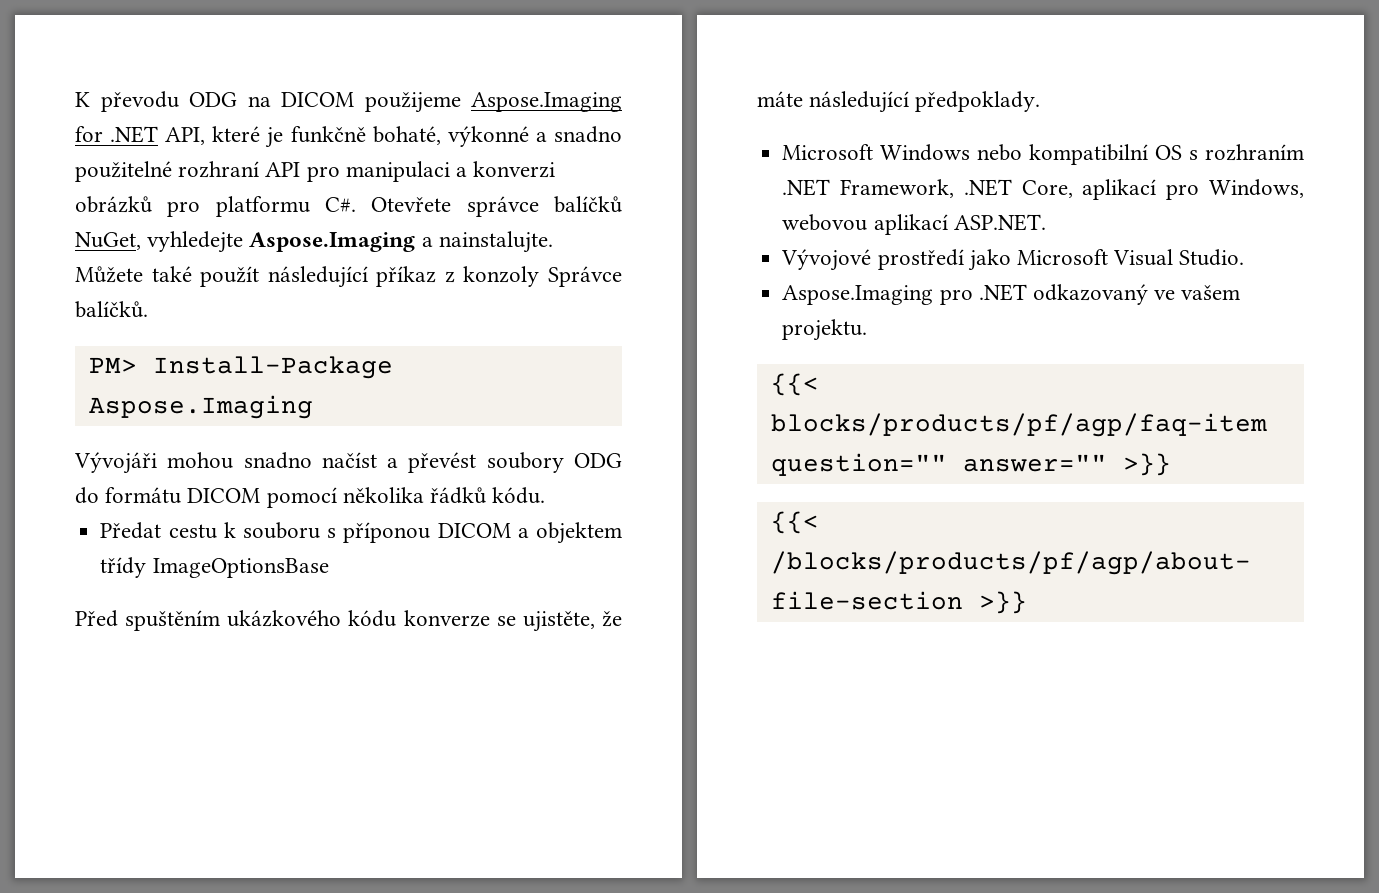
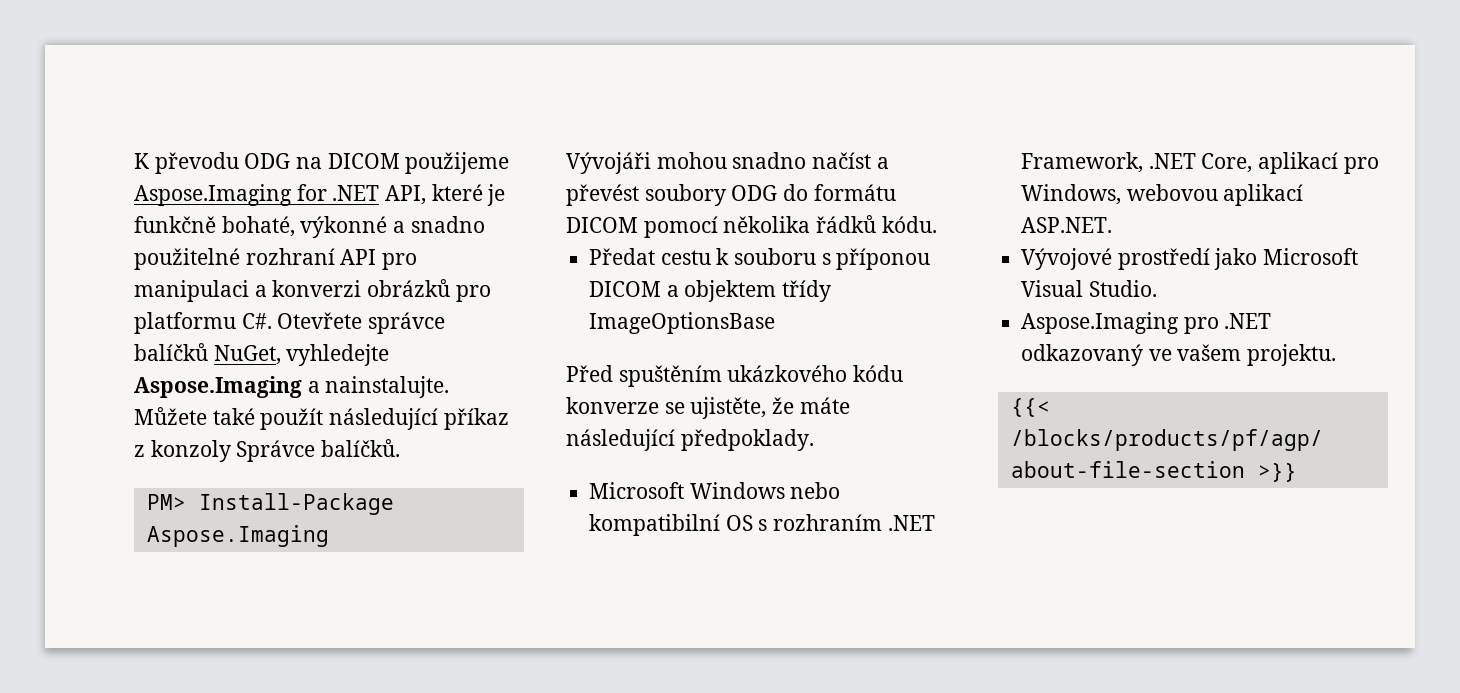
- {{< blocks/products/pf/agp/faq-item question="" answer="" >}}

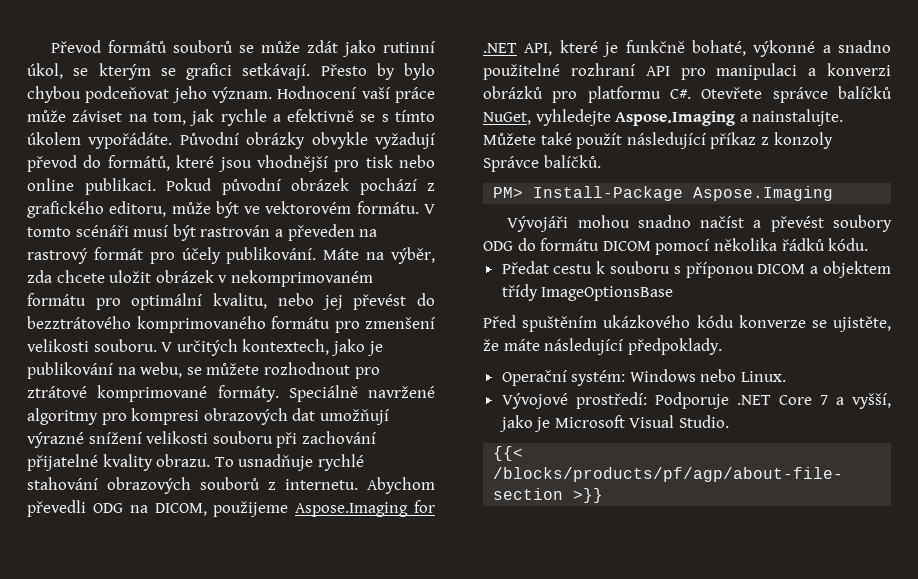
- K převodu ODG na DICOM použijeme Aspose.Imaging for .NET API, které je funkčně bohaté, výkonné a snadno použitelné rozhraní API pro manipulaci a konverzi obrázků pro platformu C#. Otevřete správce balíčků NuGet, vyhledejte Aspose.Imaging a nainstalujte.
+ Převod formátů souborů se může zdát jako rutinní úkol, se kterým se grafici setkávají. Přesto by bylo chybou podceňovat jeho význam. Hodnocení vaší práce může záviset na tom, jak rychle a efektivně se s tímto úkolem vypořádáte. Původní obrázky obvykle vyžadují převod do formátů, které jsou vhodnější pro tisk nebo online publikaci. Pokud původní obrázek pochází z grafického editoru, může být ve vektorovém formátu. V tomto scénáři musí být rastrován a převeden na rastrový formát pro účely publikování. Máte na výběr, zda chcete uložit obrázek v nekomprimovaném formátu pro optimální kvalitu, nebo jej převést do bezztrátového komprimovaného formátu pro zmenšení velikosti souboru. V určitých kontextech, jako je publikování na webu, se můžete rozhodnout pro ztrátové komprimované formáty. Speciálně navržené algoritmy pro kompresi obrazových dat umožňují výrazné snížení velikosti souboru při zachování přijatelné kvality obrazu. To usnadňuje rychlé stahování obrazových souborů z internetu. Abychom převedli ODG na DICOM, použijeme Aspose.Imaging for .NET API, které je funkčně bohaté, výkonné a snadno použitelné rozhraní API pro manipulaci a konverzi obrázků pro platformu C#. Otevřete správce balíčků NuGet, vyhledejte Aspose.Imaging a nainstalujte.
- Microsoft Windows nebo kompatibilní OS s rozhraním .NET Framework, .NET Core, aplikací pro Windows, webovou aplikací ASP.NET.
- Vývojové prostředí jako Microsoft Visual Studio.
- Aspose.Imaging pro .NET odkazovaný ve vašem projektu.
+ Operační systém: Windows nebo Linux.
+ Vývojové prostředí: Podporuje .NET Core 7 a vyšší, jako je Microsoft Visual Studio.

